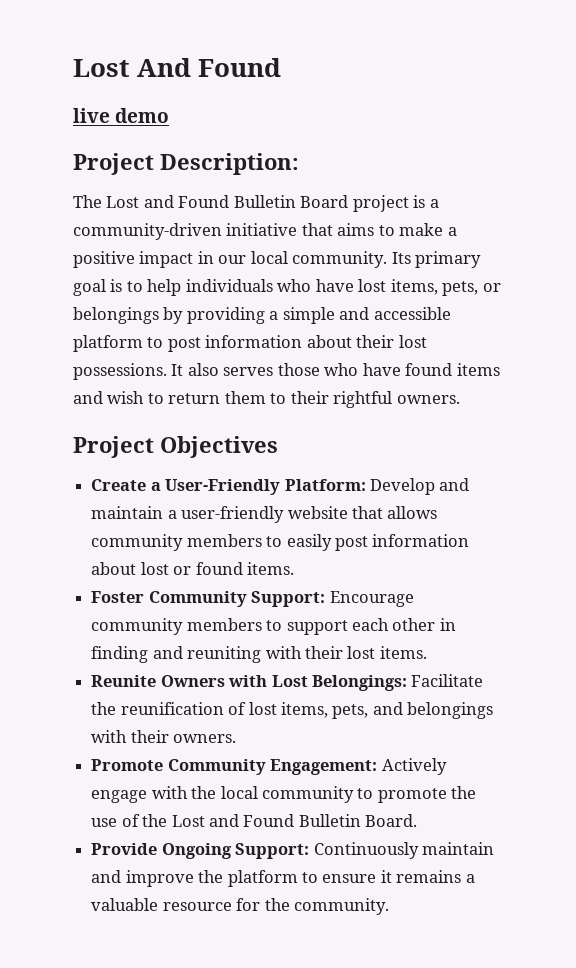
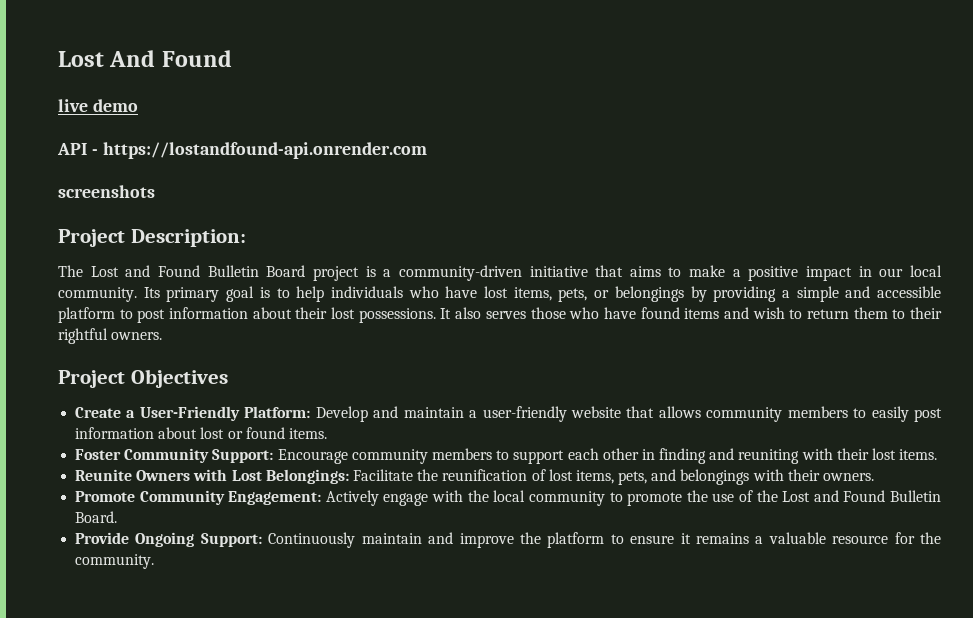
+ API - https://lostandfound-api.onrender.com
+ screenshots

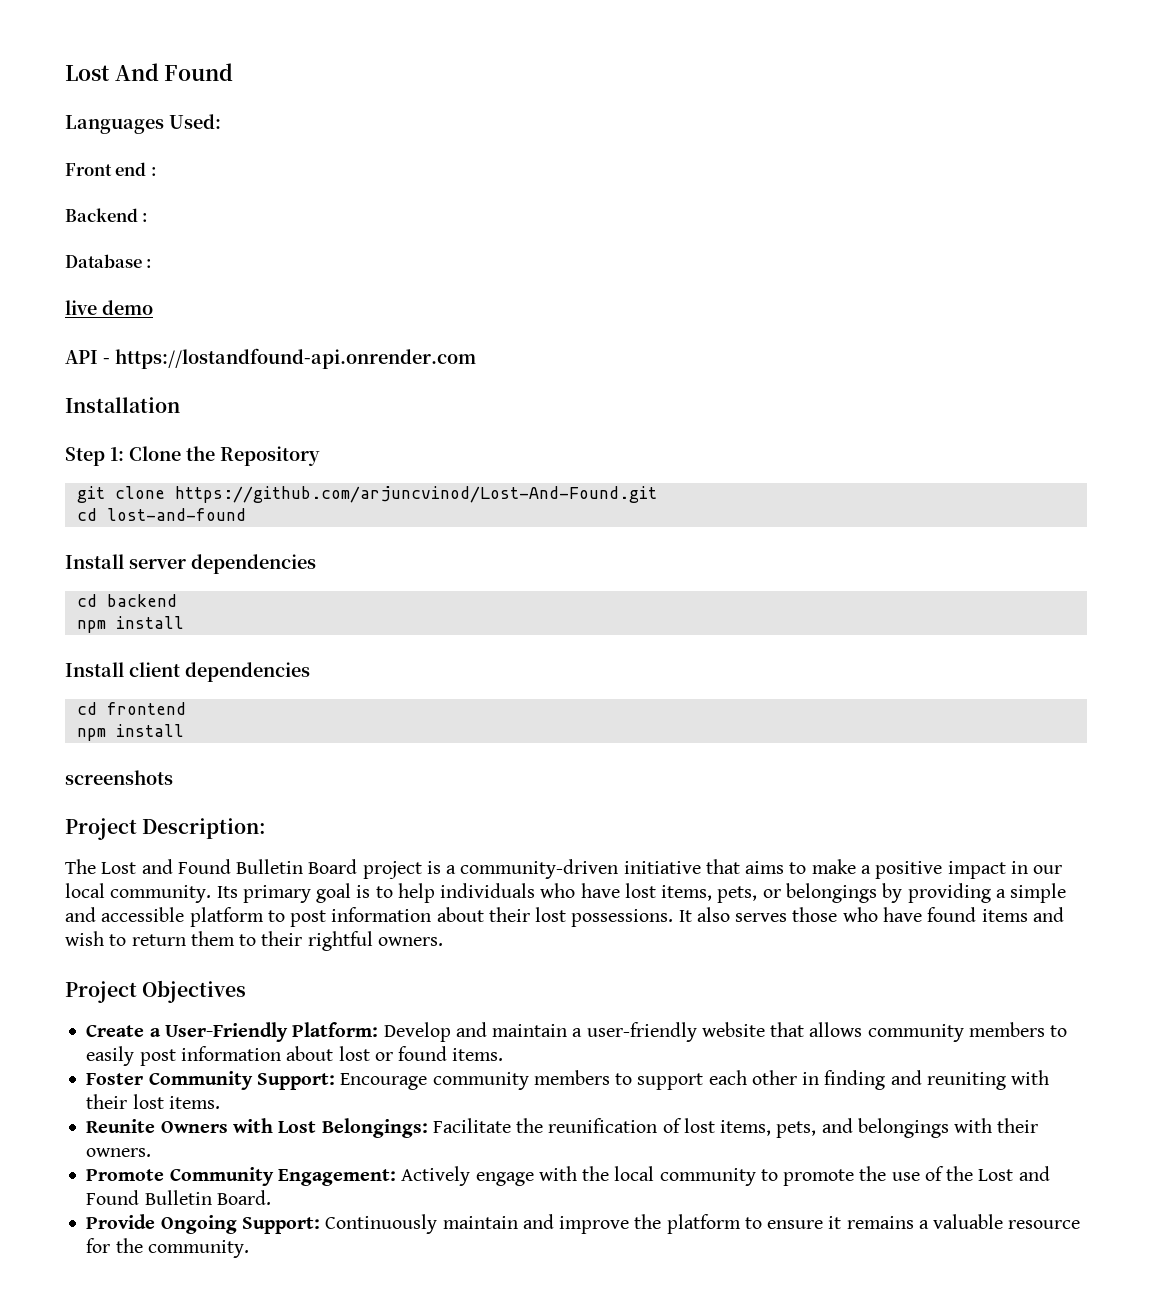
+ Languages Used:
+ Front end :
+ Backend :
+ Database :
+ Installation
+ Step 1: Clone the Repository
+ git clone https://github.com/arjuncvinod/Lost-And-Found.git
+ cd lost-and-found
+ Install server dependencies
+ cd backend
+ npm install
+ Install client dependencies
+ cd frontend
+ npm install

